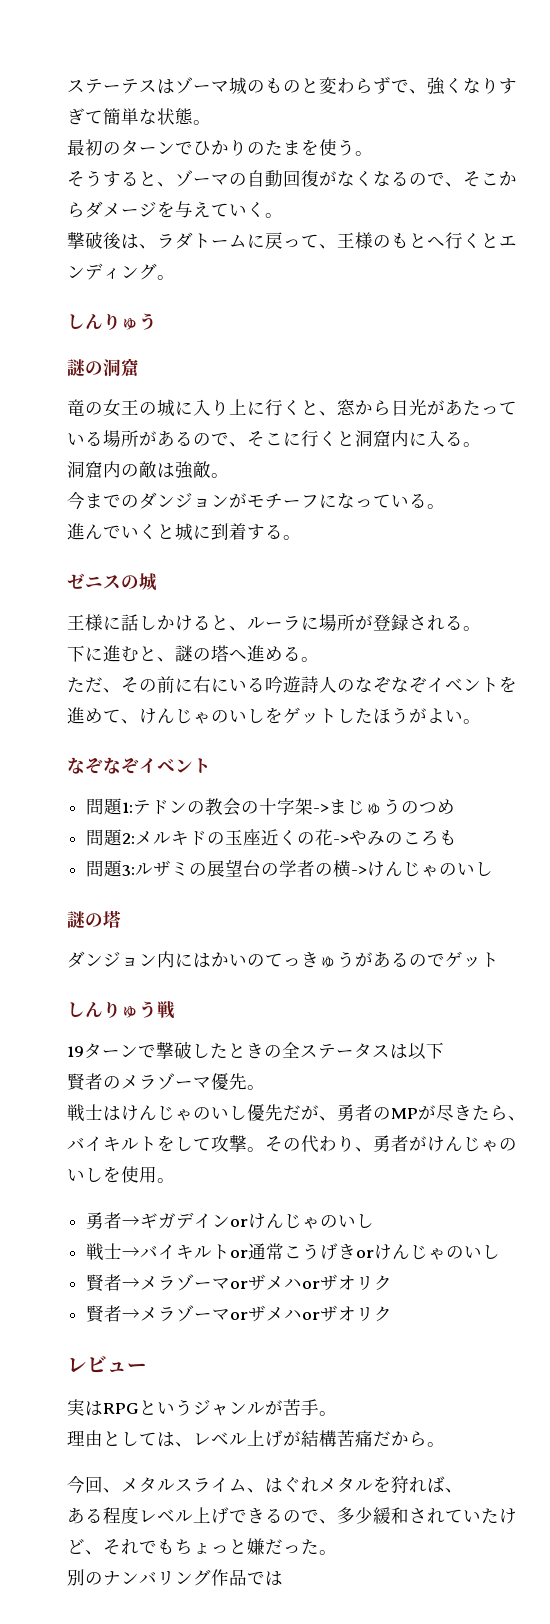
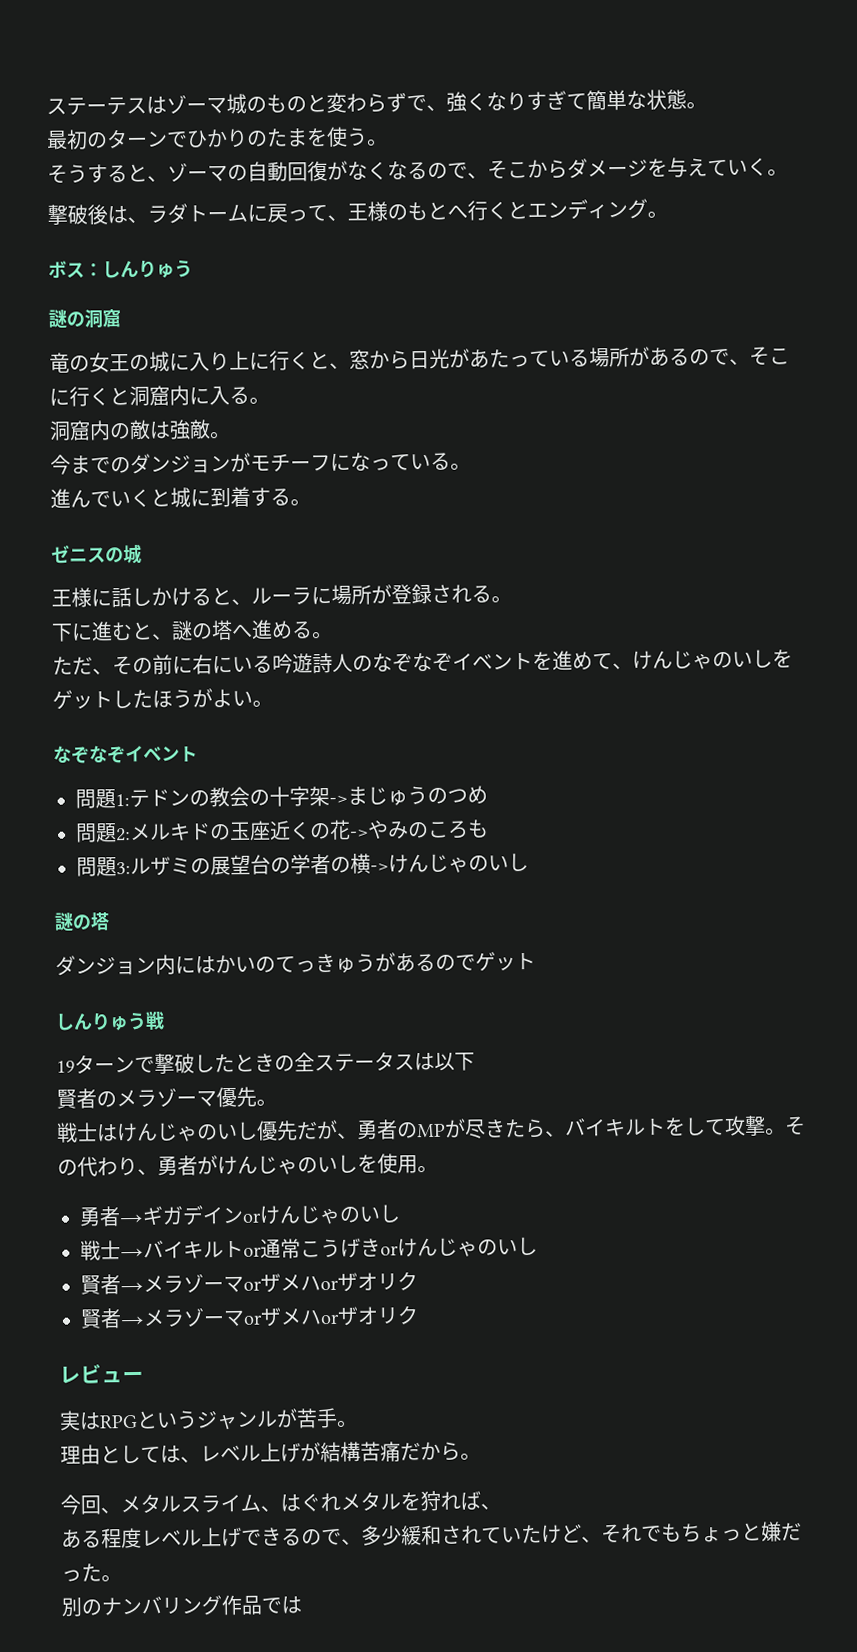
  撃破後は、ラダトームに戻って、王様のもとへ行くとエンディング。
- しんりゅう
+ ボス：しんりゅう

